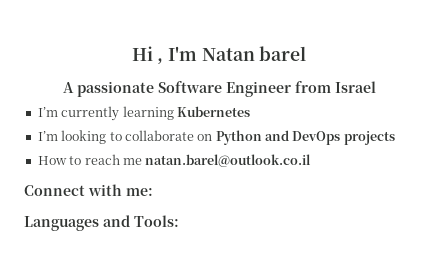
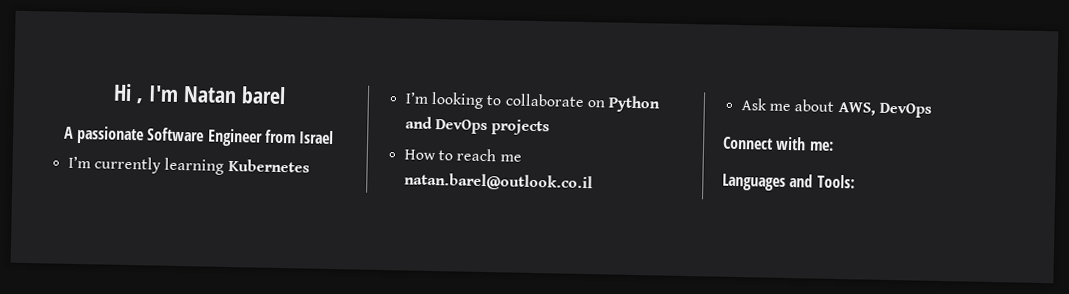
+ Ask me about AWS, DevOps

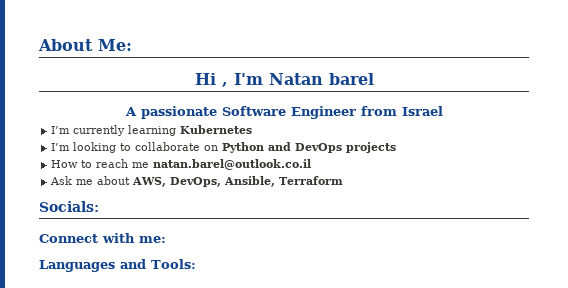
+ About Me:
- Ask me about AWS, DevOps
+ Ask me about AWS, DevOps, Ansible, Terraform
+ Socials:

